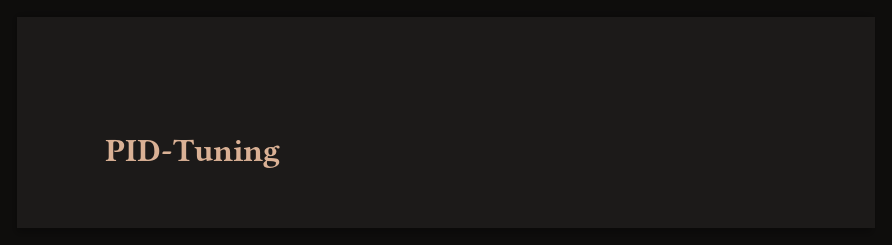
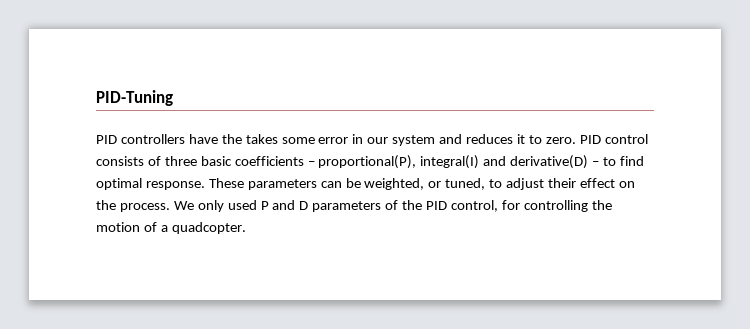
+ PID controllers have the takes some error in our system and reduces it to zero. PID control consists of three basic coefficients – proportional(P), integral(I) and derivative(D) – to find optimal response. These parameters can be weighted, or tuned, to adjust their effect on the process. We only used P and D parameters of the PID control, for controlling the motion of a quadcopter.

